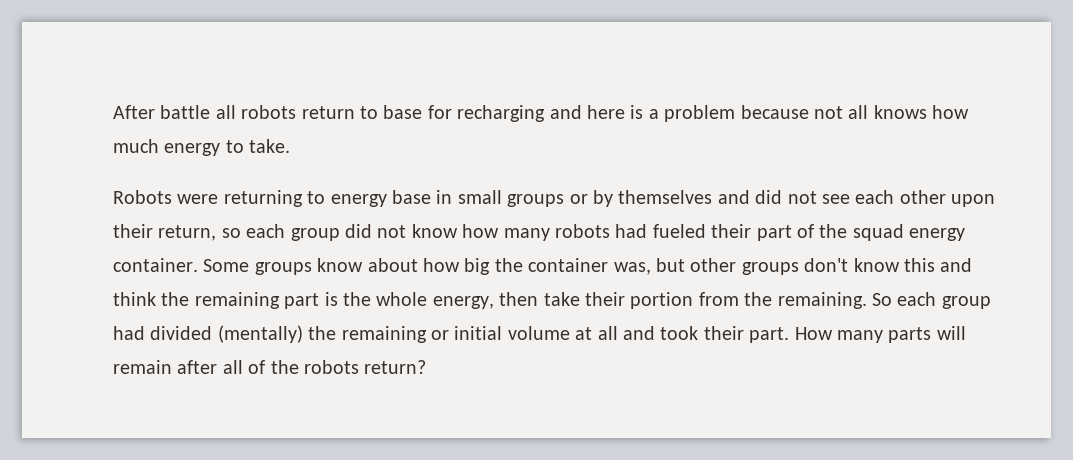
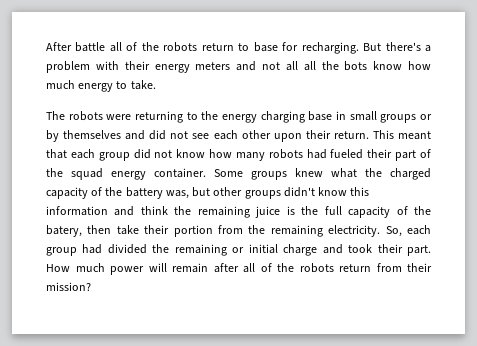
- After battle all robots return to base for recharging and here is a problem because not all knows how much energy to take.
+ After battle all of the robots return to base for recharging. But there's a problem with their energy meters and not all all the bots know how much energy to take.
- Robots were returning to energy base in small groups or by themselves and did not see each other upon their return, so each group did not know how many robots had fueled their part of the squad energy container.
+ The robots were returning to the energy charging base in small groups or by themselves and did not see each other upon their return. This meant that each group did not know how many robots had fueled their part of the squad energy container.
- Some groups know about how big the container was, but other groups don't know this and think the remaining part is the whole energy, then take their portion from the remaining. So each group had divided (mentally) the remaining or initial volume at all and took their part.
+ Some groups knew what the charged capacity of the battery was, but other groups didn't know this information and think the remaining juice is the full capacity of the batery, then take their portion from the remaining electricity. So, each group had divided the remaining or initial charge and took their part.
- How many parts will remain after all of the robots return?
+ How much power will remain after all of the robots return from their mission?

